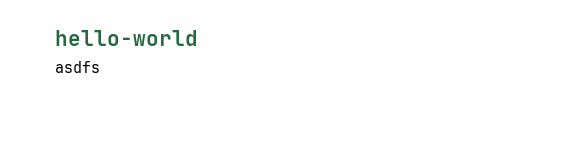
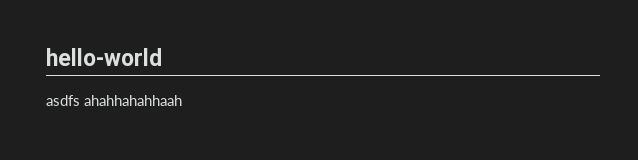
- asdfs
+ asdfs ahahhahahhaah

